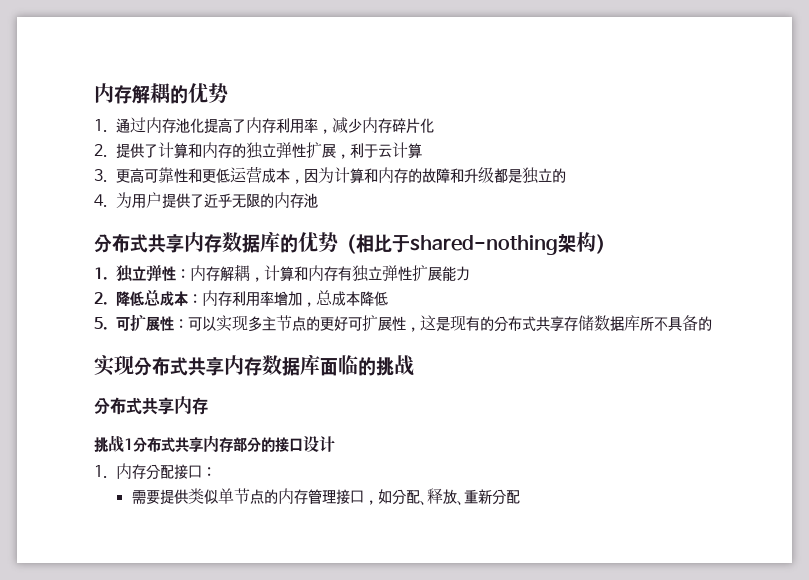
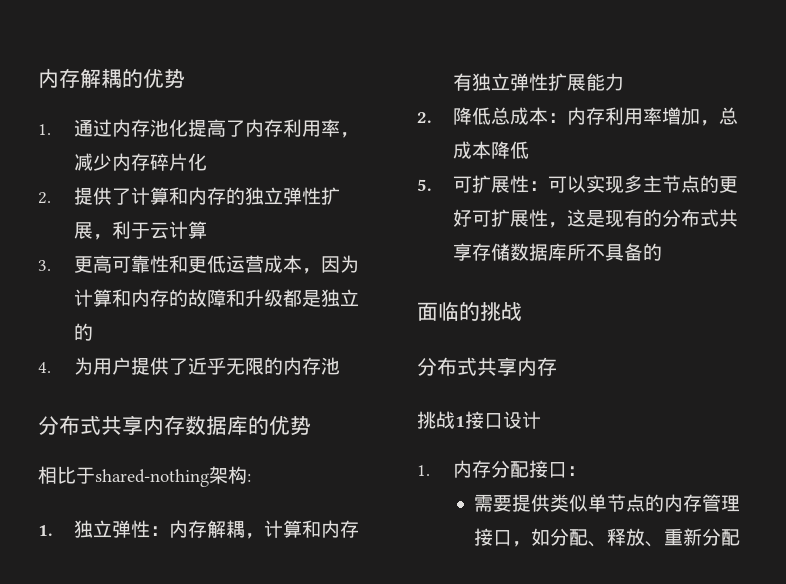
- 分布式共享内存数据库的优势（相比于shared-nothing架构）
+ 分布式共享内存数据库的优势
+ 相比于shared-nothing架构:
- 实现分布式共享内存数据库面临的挑战
+ 面临的挑战
- 挑战1分布式共享内存部分的接口设计
+ 挑战1接口设计

